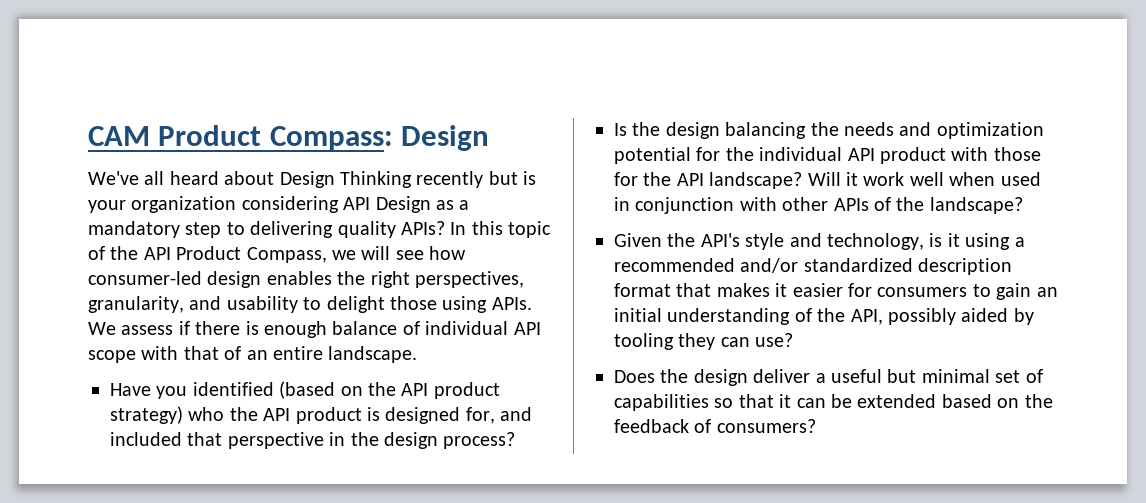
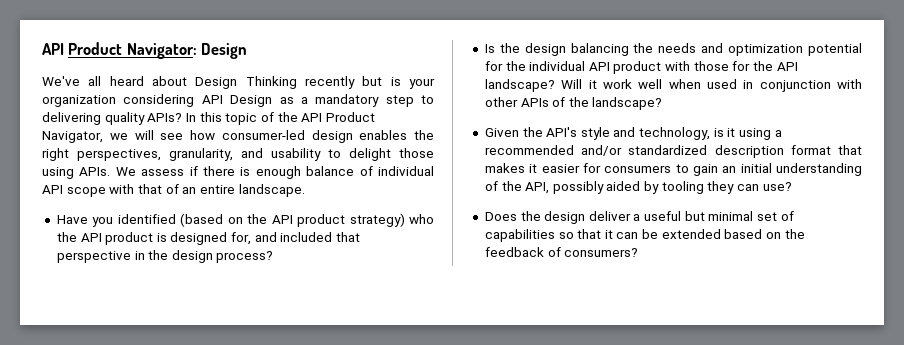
- CAM Product Compass: Design
+ API Product Navigator: Design
- In this topic of the API Product Compass, we will see how consumer-led design enables the right perspectives, granularity, and usability to delight those using APIs.
+ In this topic of the API Product Navigator, we will see how consumer-led design enables the right perspectives, granularity, and usability to delight those using APIs.

